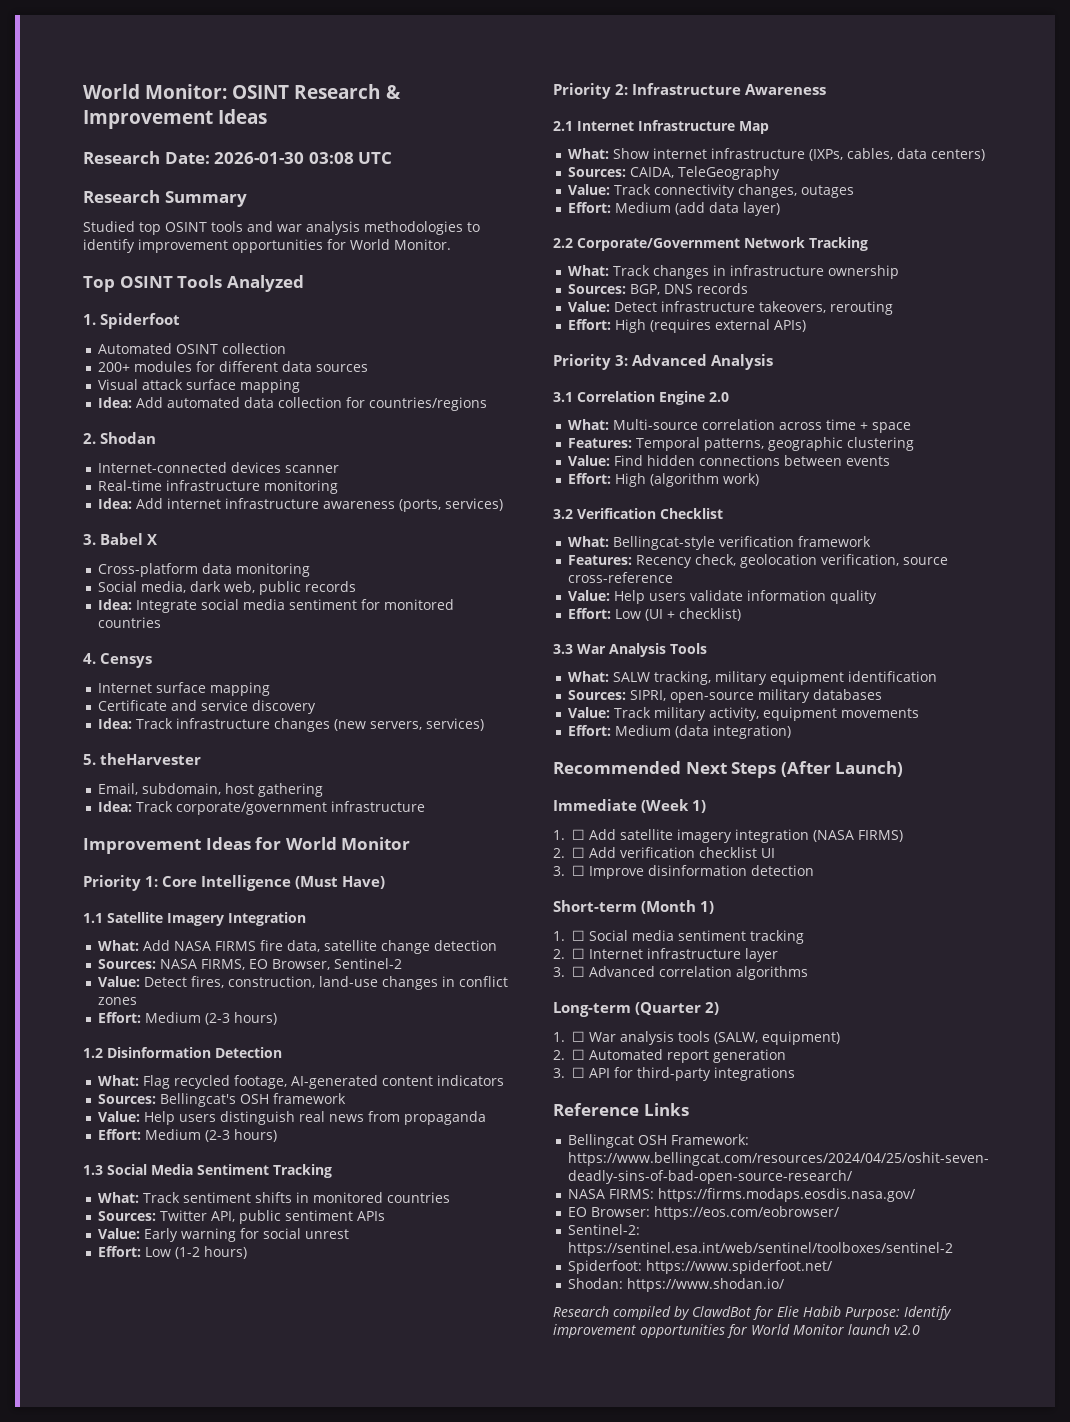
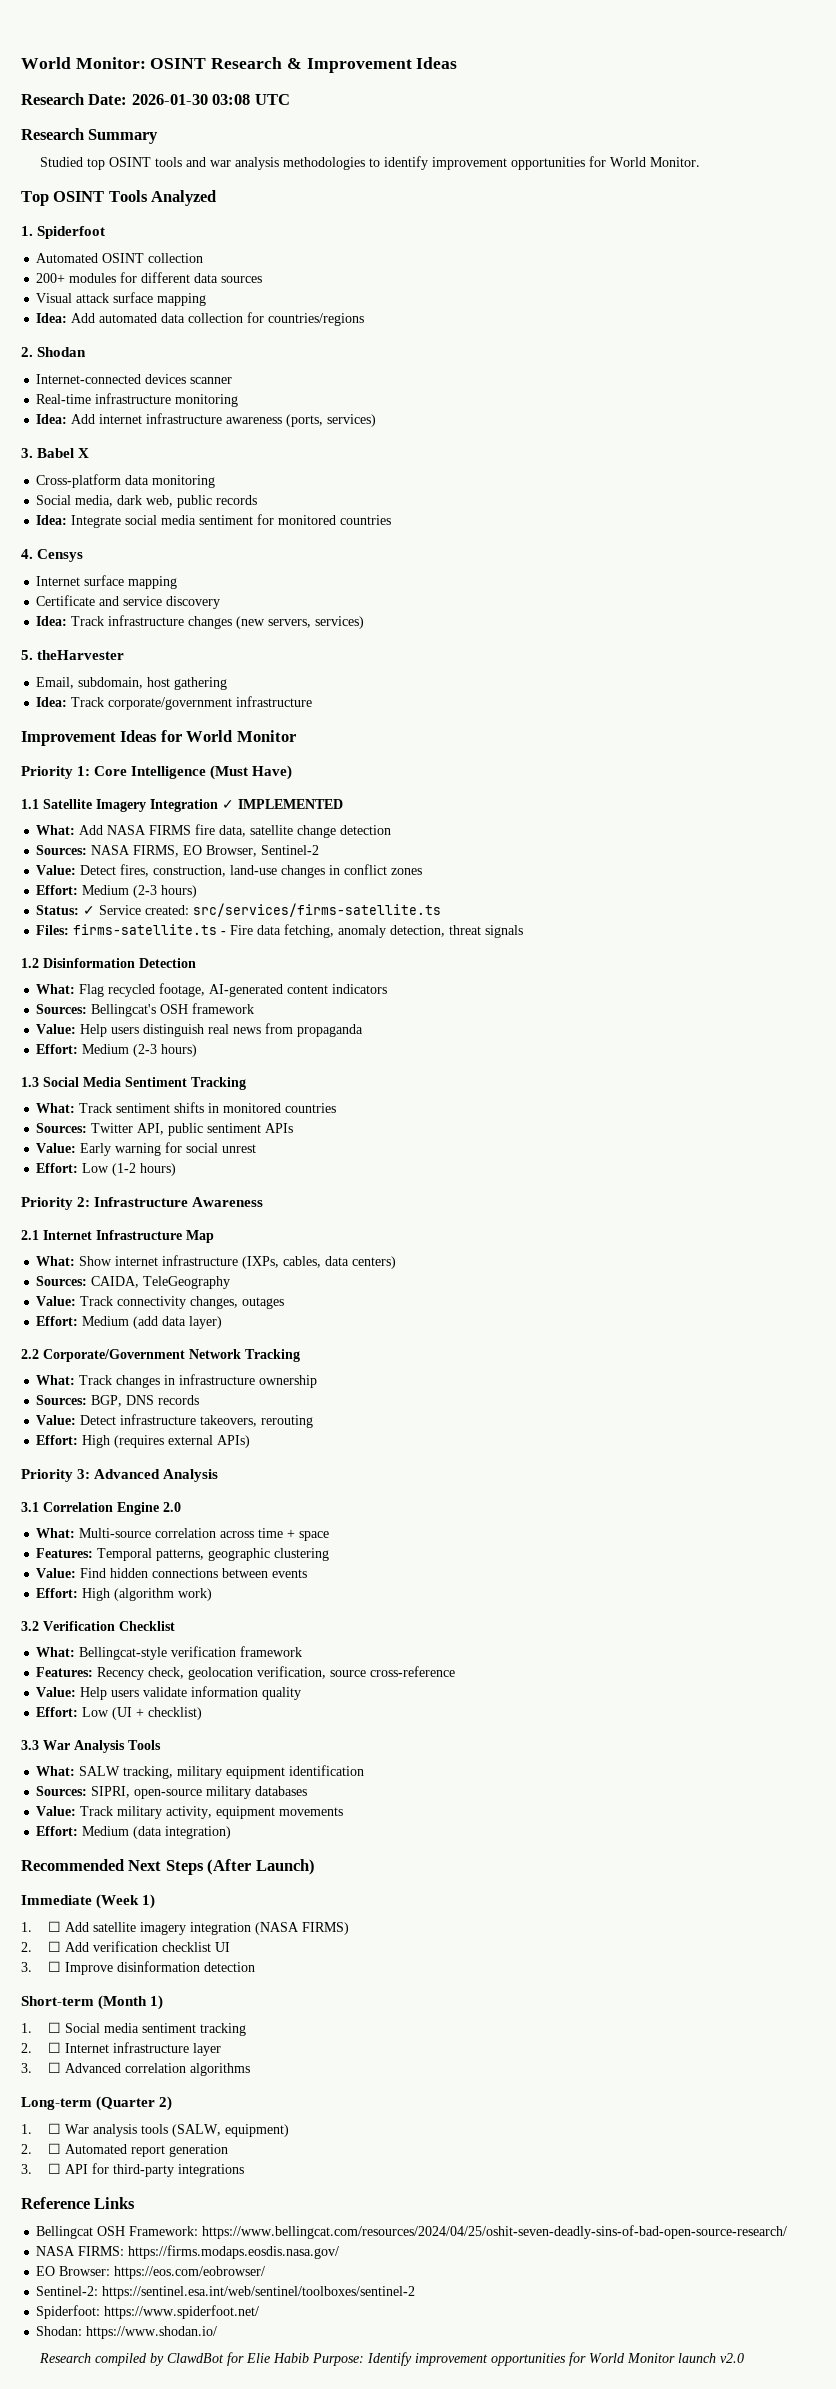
- 1.1 Satellite Imagery Integration
+ 1.1 Satellite Imagery Integration ✓ IMPLEMENTED
+ Status: ✓ Service created: src/services/firms-satellite.ts
+ Files: firms-satellite.ts - Fire data fetching, anomaly detection, threat signals

